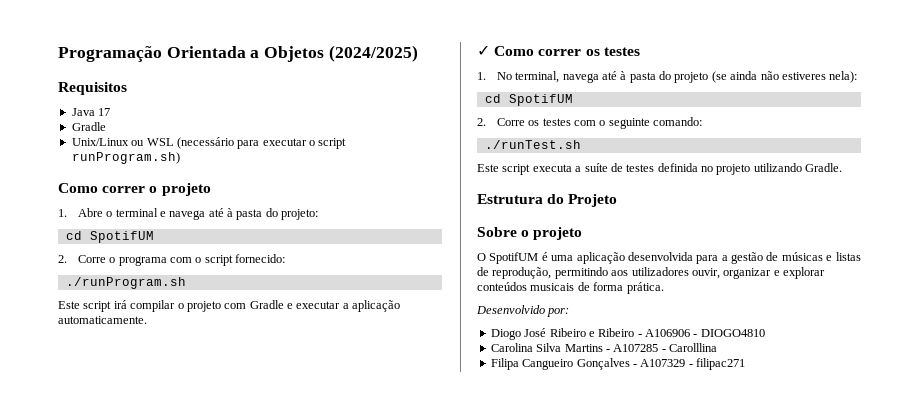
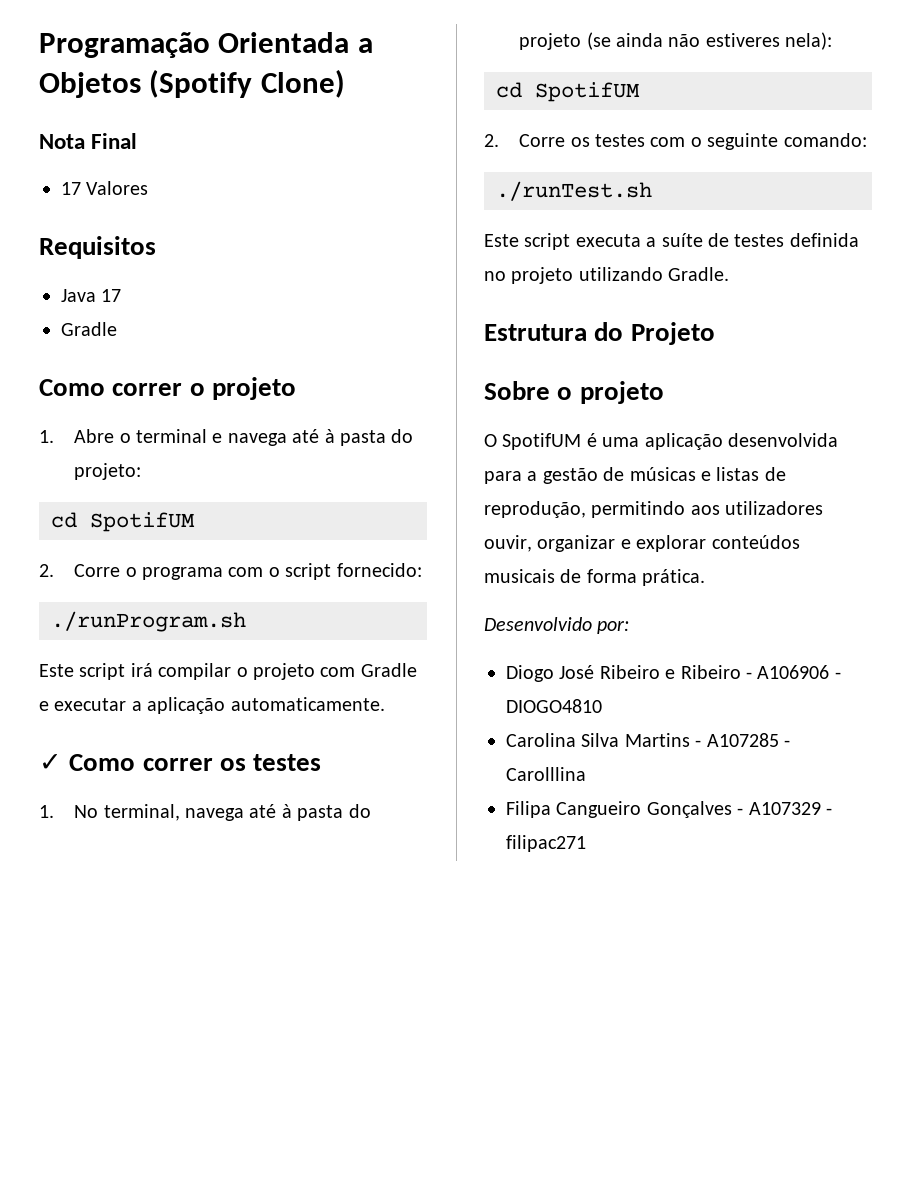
- Programação Orientada a Objetos (2024/2025)
+ Programação Orientada a Objetos (Spotify Clone)
+ Nota Final
+ 17 Valores
  Requisitos
  Java 17
  Gradle
- Unix/Linux ou WSL (necessário para executar o script runProgram.sh)

